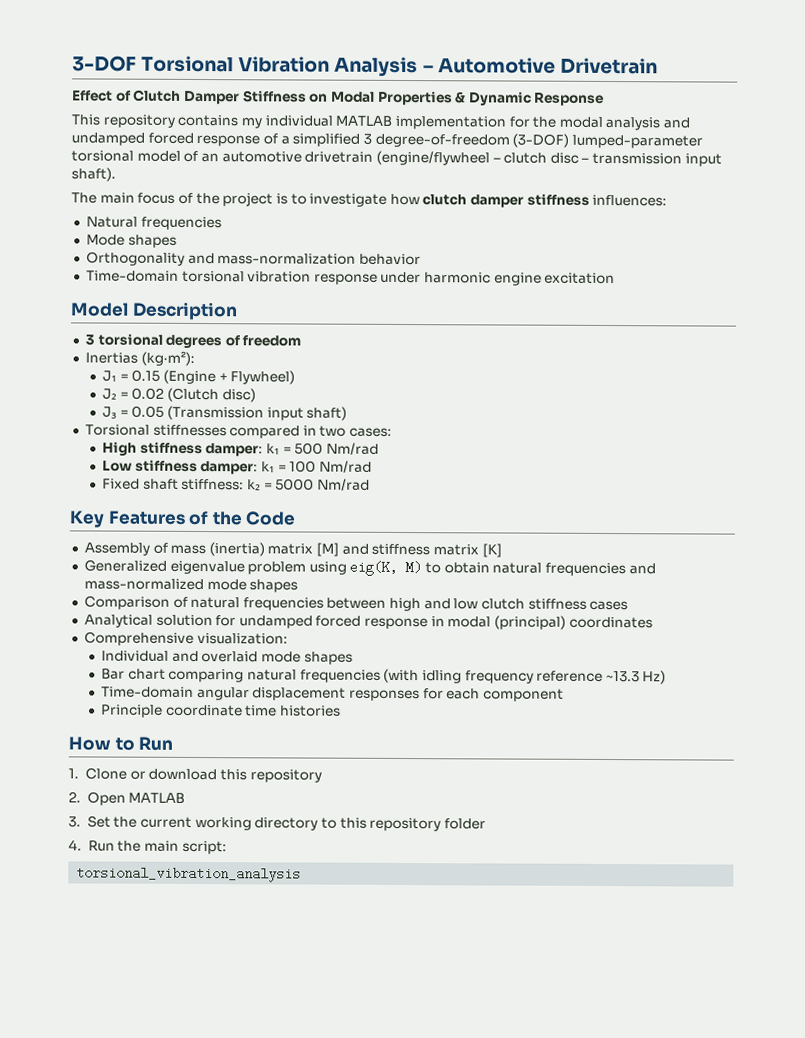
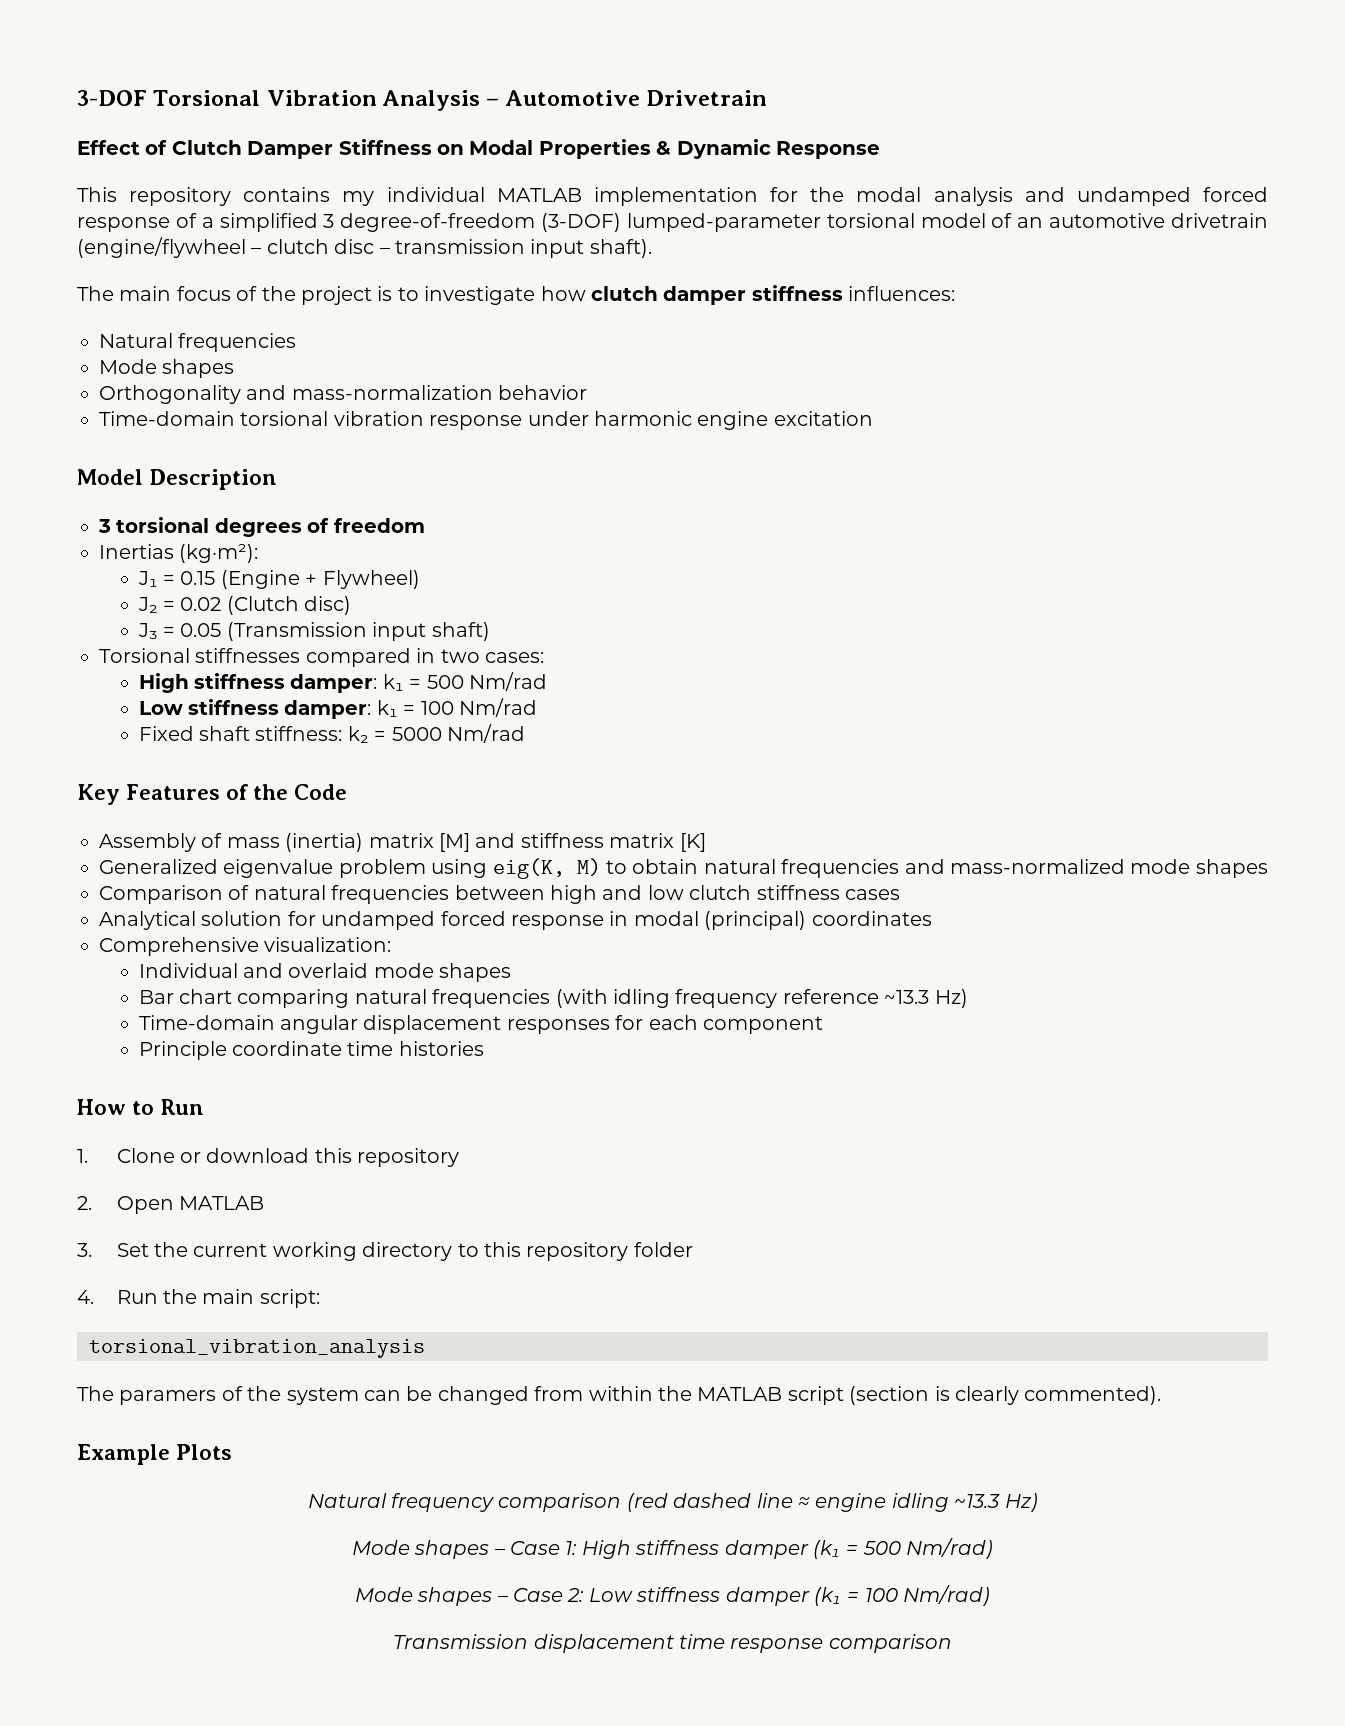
+ The paramers of the system can be changed from within the MATLAB script (section is clearly commented).
+ Example Plots
+ Natural frequency comparison (red dashed line ≈ engine idling ~13.3 Hz)
+ Mode shapes – Case 1: High stiffness damper (k₁ = 500 Nm/rad)
+ Mode shapes – Case 2: Low stiffness damper (k₁ = 100 Nm/rad)
+ Transmission displacement time response comparison

